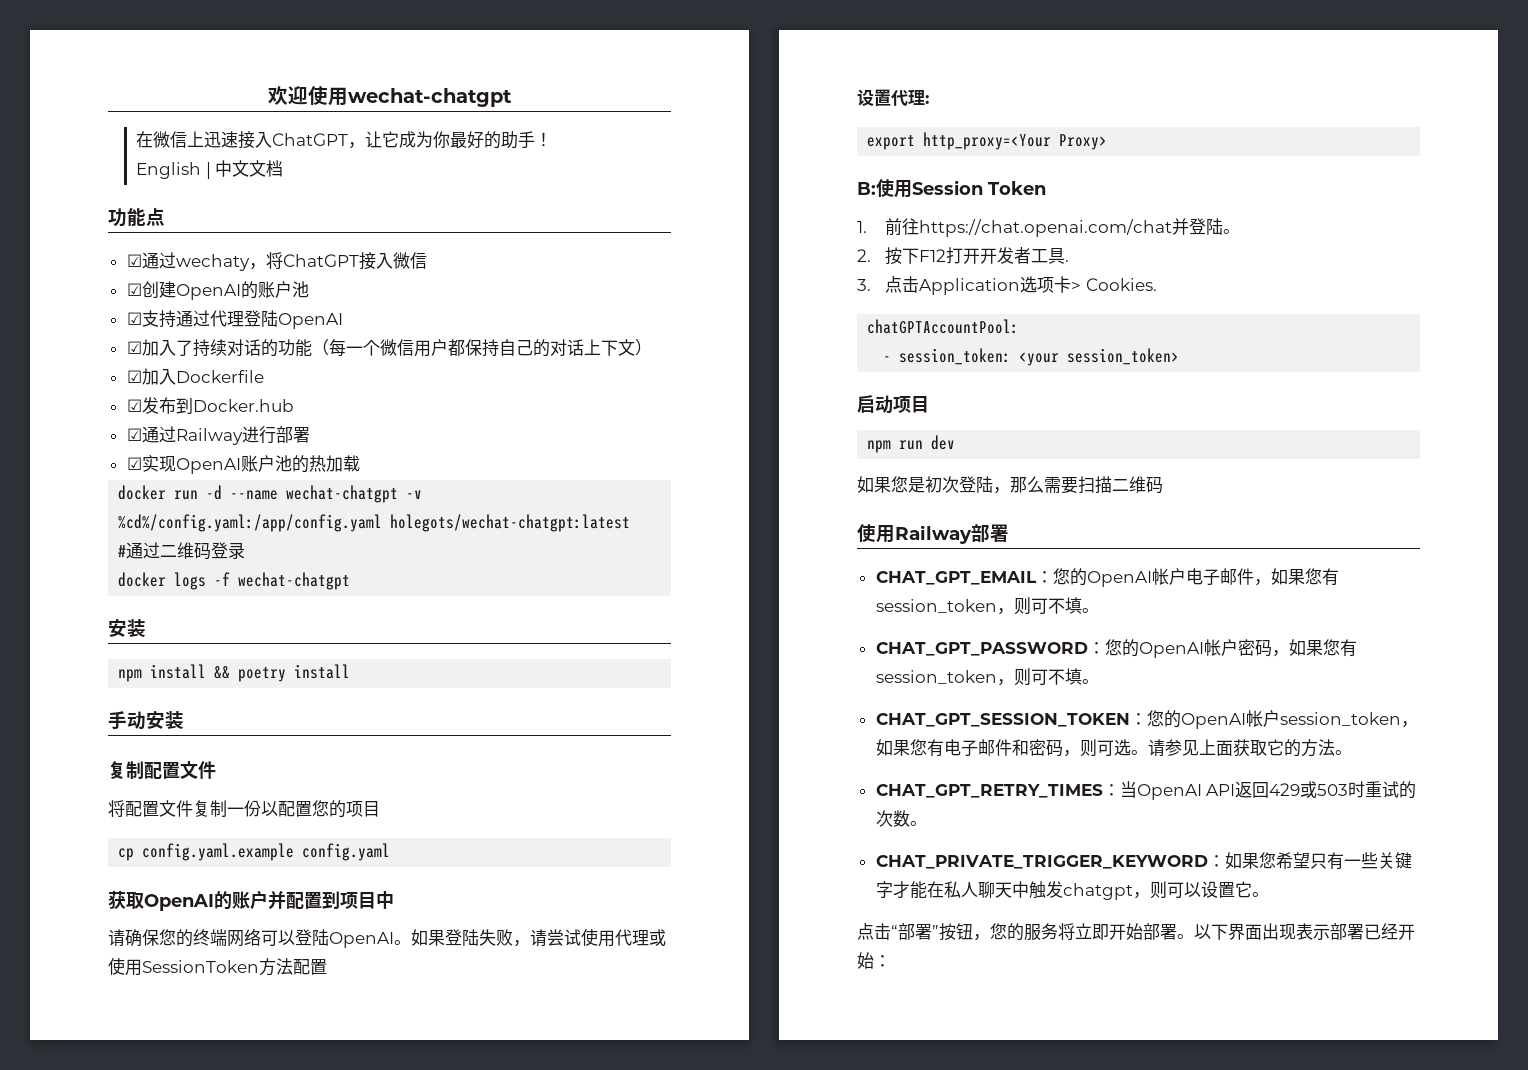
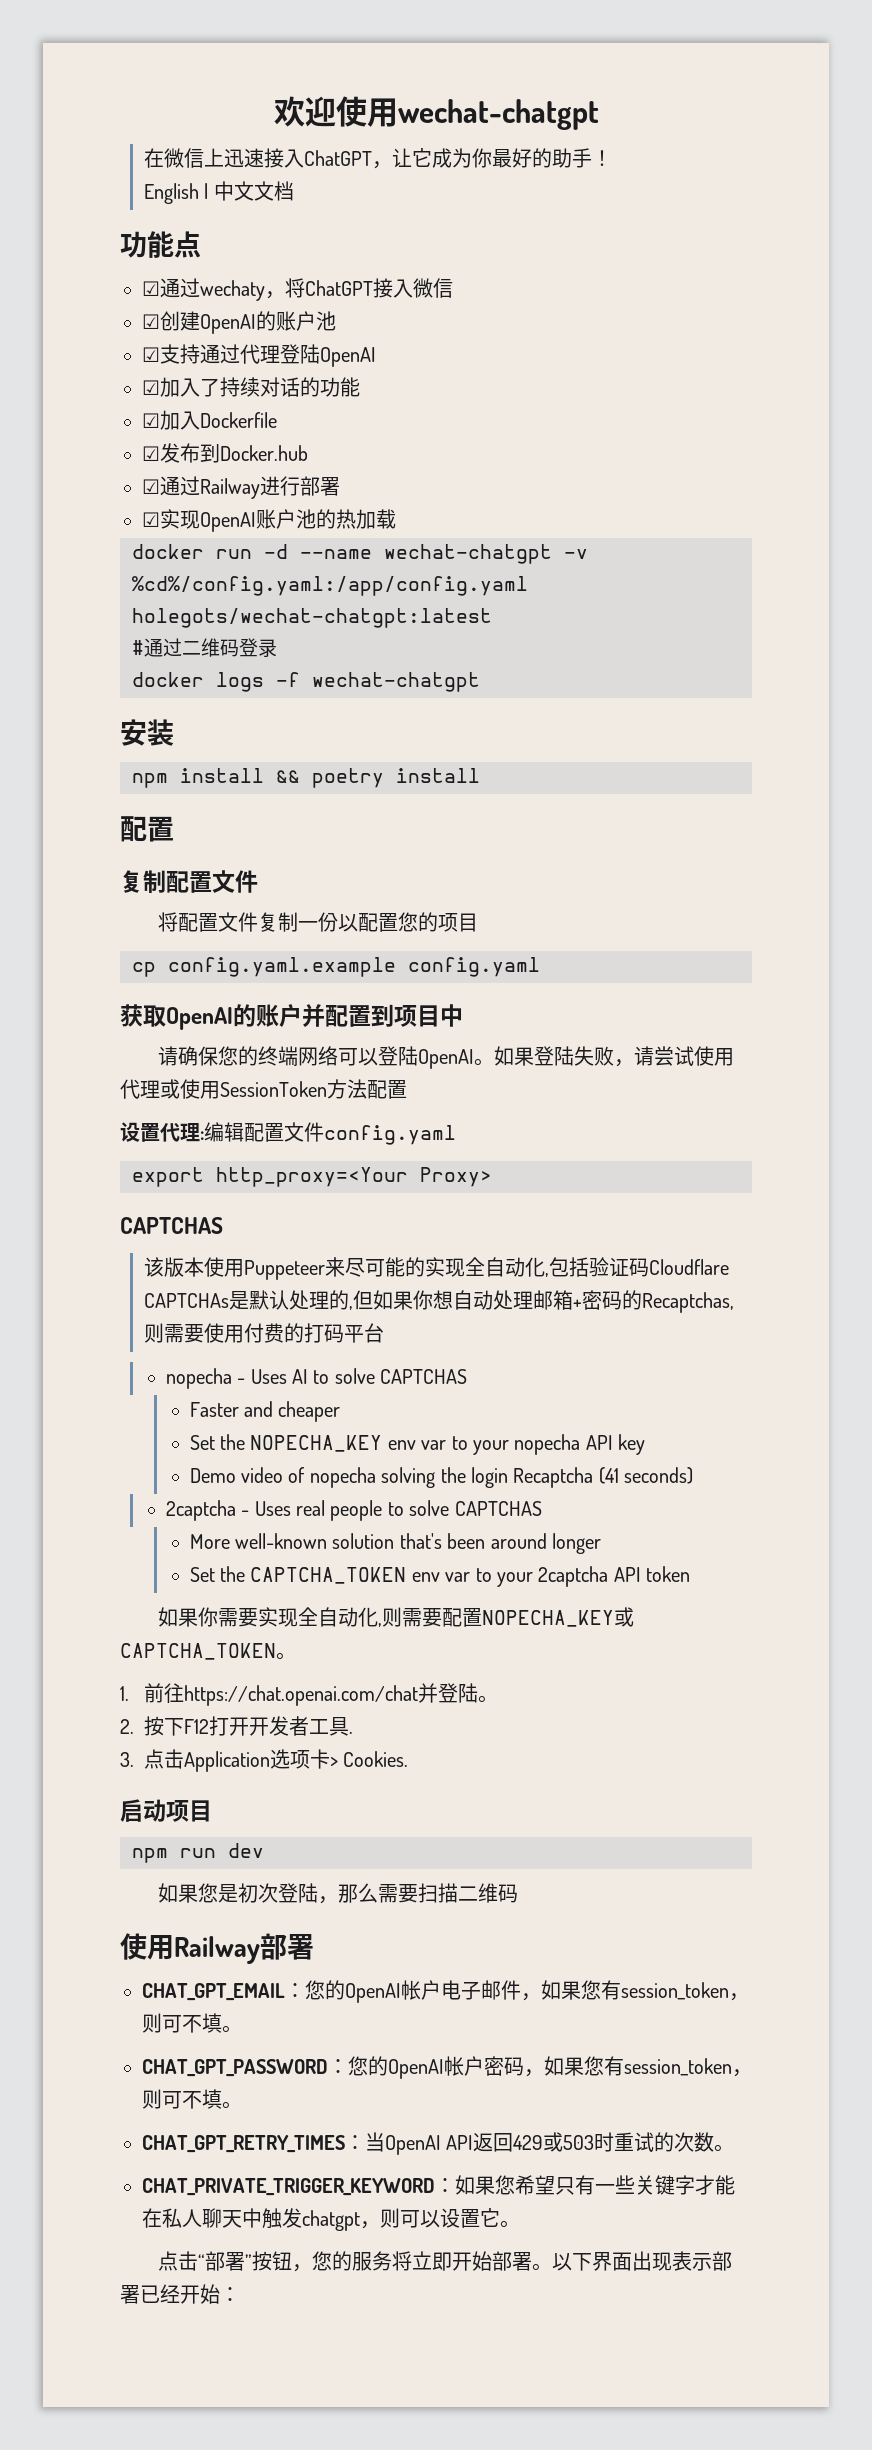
- ☑加入了持续对话的功能（每一个微信用户都保持自己的对话上下文）
+ ☑加入了持续对话的功能
  npm install && poetry install
- 手动安装
+ 配置
- 设置代理:
+ 设置代理:编辑配置文件config.yaml
  export http_proxy=<Your Proxy>
- B:使用Session Token
+ CAPTCHAS
+ 该版本使用Puppeteer来尽可能的实现全自动化,包括验证码Cloudflare CAPTCHAs是默认处理的,但如果你想自动处理邮箱+密码的Recaptchas,则需要使用付费的打码平台
+ nopecha - Uses AI to solve CAPTCHAS
+ Faster and cheaper
+ Set the NOPECHA_KEY env var to your nopecha API key
+ Demo video of nopecha solving the login Recaptcha (41 seconds)
+ 2captcha - Uses real people to solve CAPTCHAS
+ More well-known solution that's been around longer
+ Set the CAPTCHA_TOKEN env var to your 2captcha API token
+ 如果你需要实现全自动化,则需要配置NOPECHA_KEY或CAPTCHA_TOKEN。
- chatGPTAccountPool:
- - session_token: <your session_token>
- CHAT_GPT_SESSION_TOKEN：您的OpenAI帐户session_token，如果您有电子邮件和密码，则可选。请参见上面获取它的方法。

